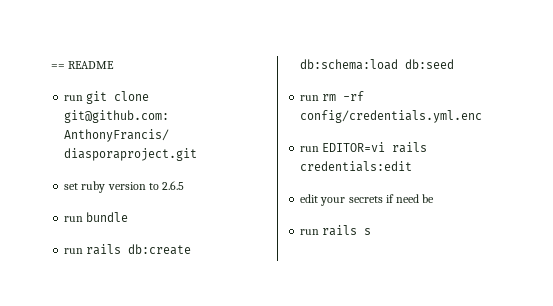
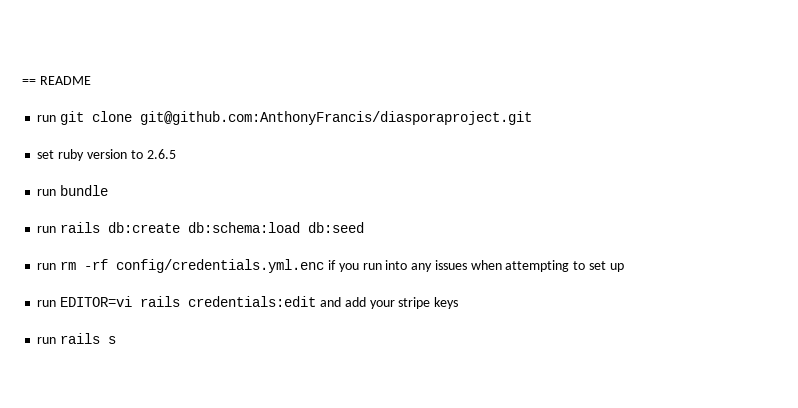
- run rm -rf config/credentials.yml.enc
- run EDITOR=vi rails credentials:edit
- edit your secrets if need be
+ run rm -rf config/credentials.yml.enc if you run into any issues when attempting to set up
+ run EDITOR=vi rails credentials:edit and add your stripe keys

